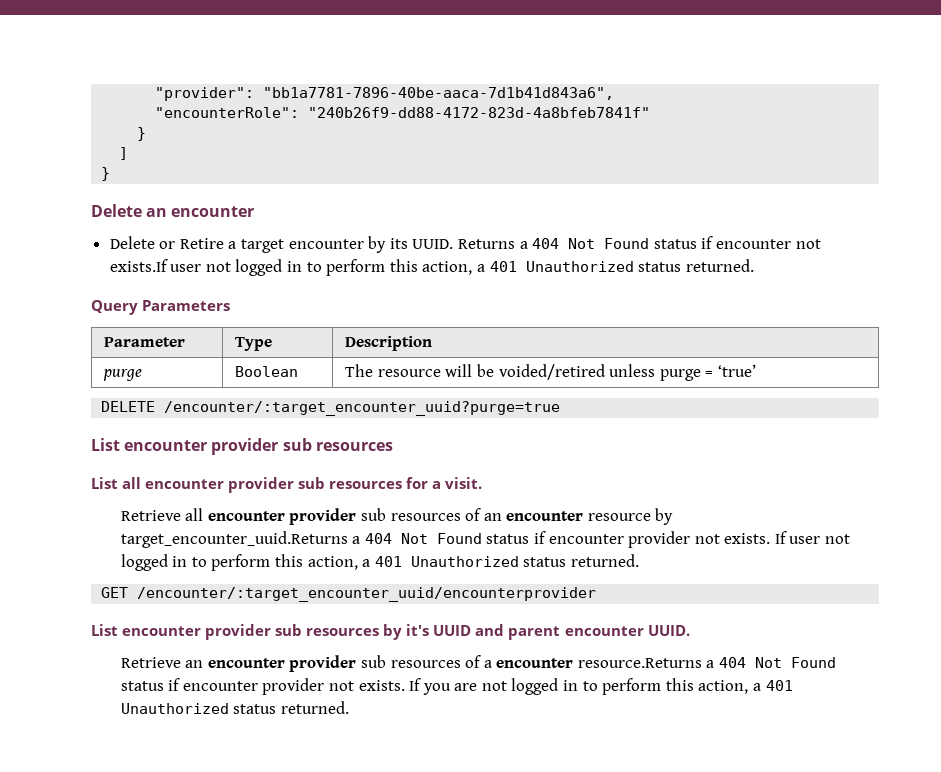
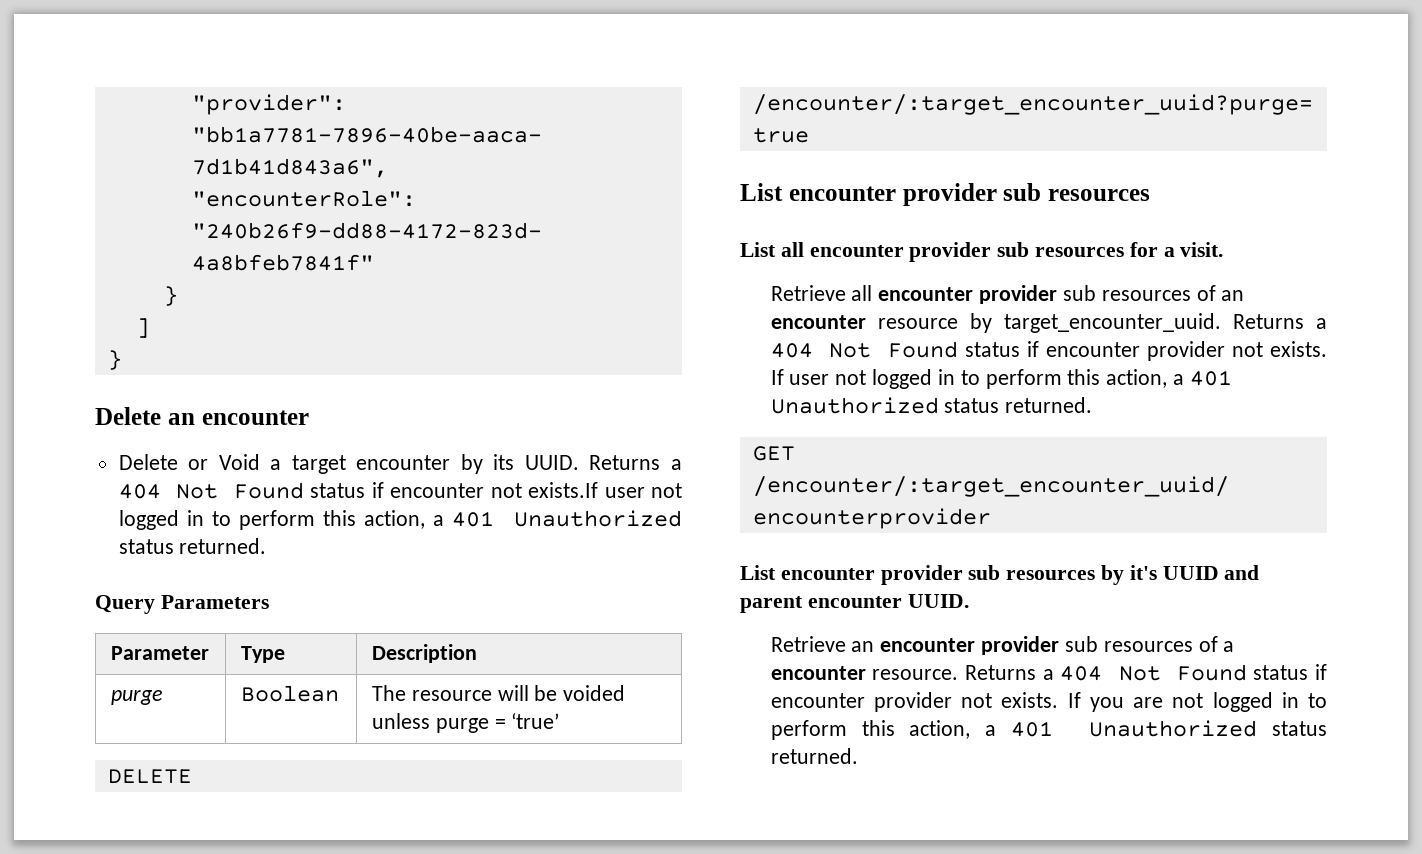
- Delete or Retire a target encounter by its UUID.
+ Delete or Void a target encounter by its UUID.
- purge | Boolean | The resource will be voided/retired unless purge = ‘true’
+ purge | Boolean | The resource will be voided unless purge = ‘true’
- Retrieve all encounter provider sub resources of an encounter resource by target_encounter_uuid.Returns a 404 Not Found status if encounter provider not exists.
+ Retrieve all encounter provider sub resources of an encounter resource by target_encounter_uuid. Returns a 404 Not Found status if encounter provider not exists.
- Retrieve an encounter provider sub resources of a encounter resource.Returns a 404 Not Found status if encounter provider not exists.
+ Retrieve an encounter provider sub resources of a encounter resource. Returns a 404 Not Found status if encounter provider not exists.

